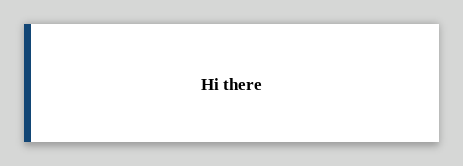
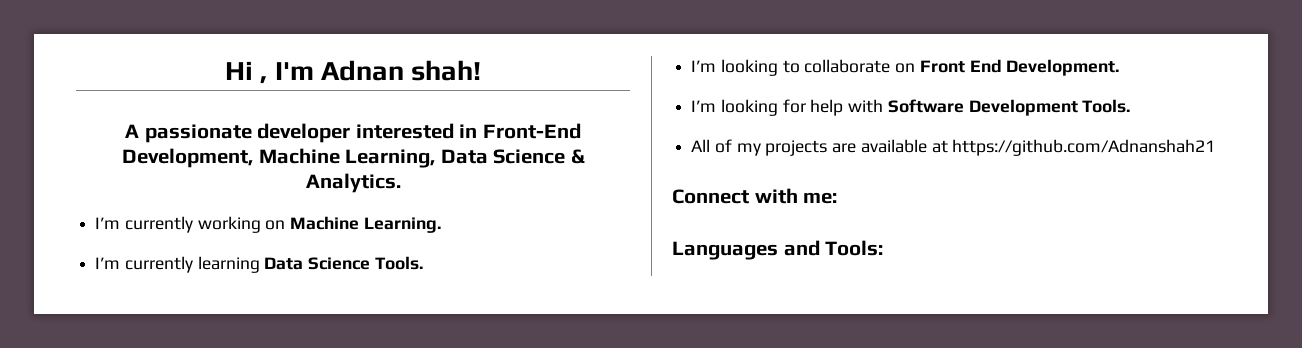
- Hi there
+ Hi , I'm Adnan shah!
+ A passionate developer interested in Front-End Development, Machine Learning, Data Science & Analytics.
+ I’m currently working on Machine Learning.
+ I’m currently learning Data Science Tools.
+ I’m looking to collaborate on Front End Development.
+ I’m looking for help with Software Development Tools.
+ All of my projects are available at https://github.com/Adnanshah21
+ Connect with me:
+ Languages and Tools:

